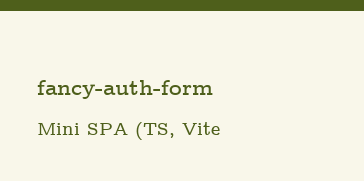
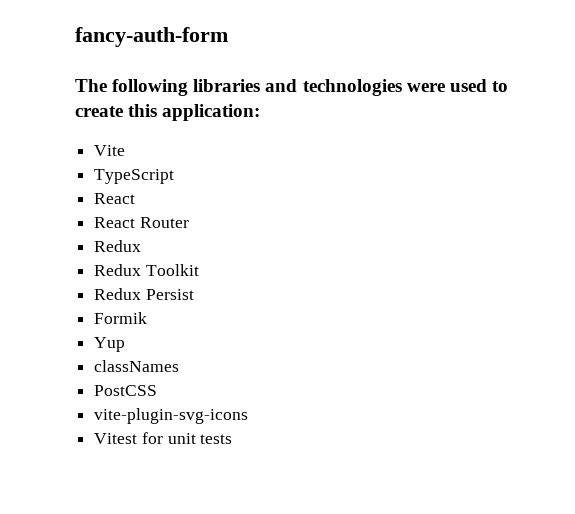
- Mini SPA (TS, Vite
+ The following libraries and technologies were used to create this application:
+ Vite
+ TypeScript
+ React
+ React Router
+ Redux
+ Redux Toolkit
+ Redux Persist
+ Formik
+ Yup
+ classNames
+ PostCSS
+ vite-plugin-svg-icons
+ Vitest for unit tests

